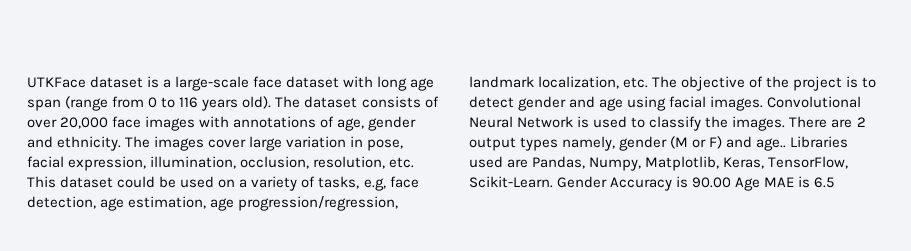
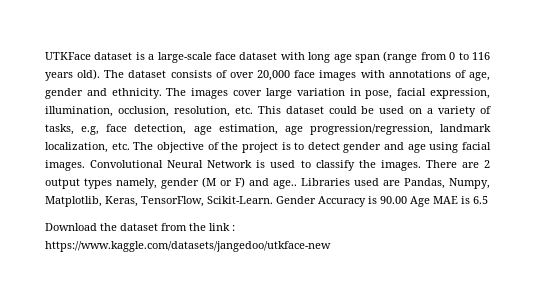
+ Download the dataset from the link : https://www.kaggle.com/datasets/jangedoo/utkface-new

